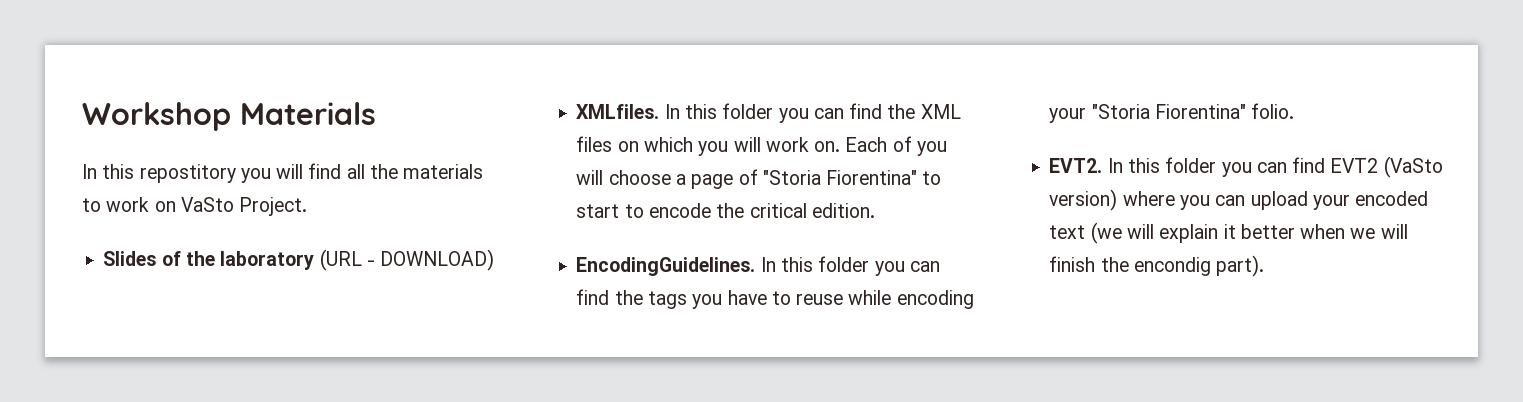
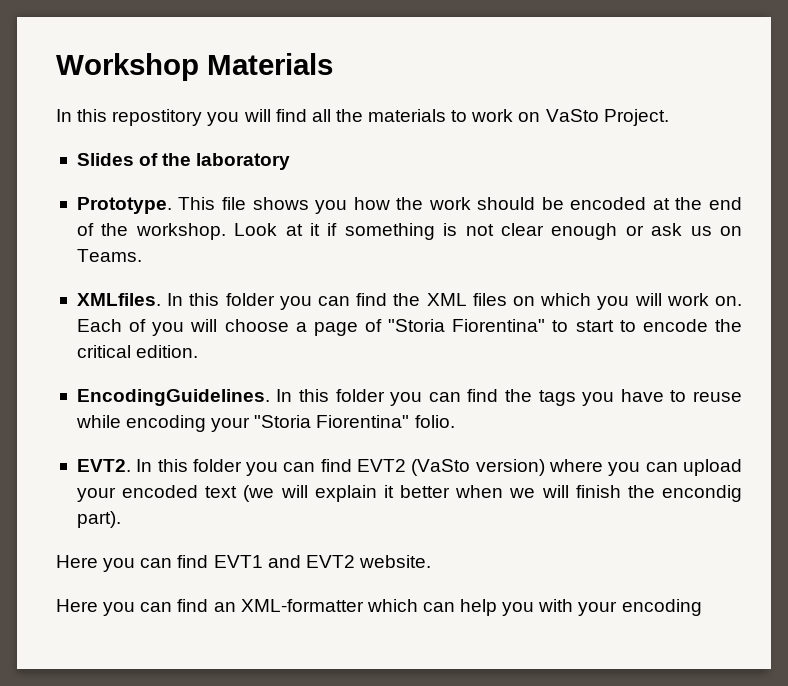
- Slides of the laboratory (URL - DOWNLOAD)
+ Slides of the laboratory
+ Prototype. This file shows you how the work should be encoded at the end of the workshop. Look at it if something is not clear enough or ask us on Teams.
+ Here you can find EVT1 and EVT2 website.
+ Here you can find an XML-formatter which can help you with your encoding

